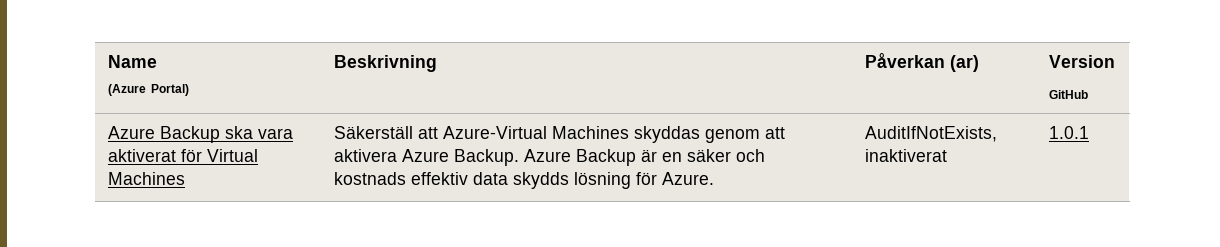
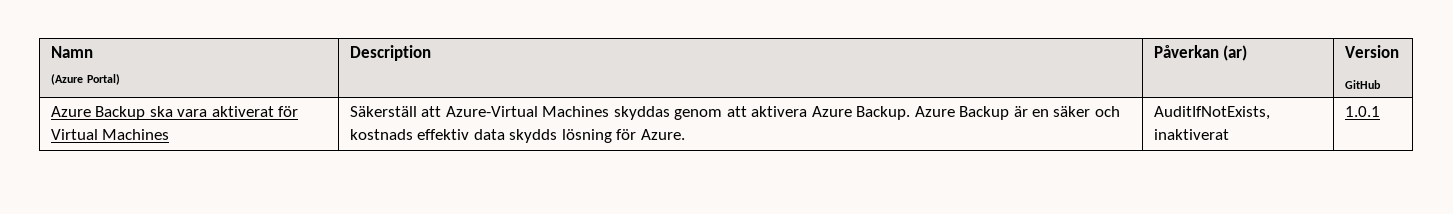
- Name
- (Azure Portal) | Beskrivning | Påverkan (ar) | Version
+ Namn
+ (Azure Portal) | Description | Påverkan (ar) | Version

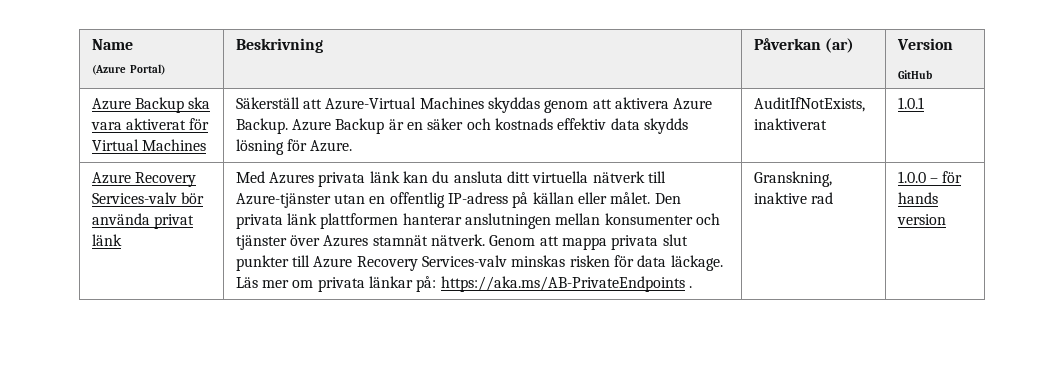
- Namn
- (Azure Portal) | Description | Påverkan (ar) | Version
+ Name
+ (Azure Portal) | Beskrivning | Påverkan (ar) | Version
+ Azure Recovery Services-valv bör använda privat länk | Med Azures privata länk kan du ansluta ditt virtuella nätverk till Azure-tjänster utan en offentlig IP-adress på källan eller målet. Den privata länk plattformen hanterar anslutningen mellan konsumenter och tjänster över Azures stamnät nätverk. Genom att mappa privata slut punkter till Azure Recovery Services-valv minskas risken för data läckage. Läs mer om privata länkar på: https://aka.ms/AB-PrivateEndpoints . | Granskning, inaktive rad | 1.0.0 – för hands version

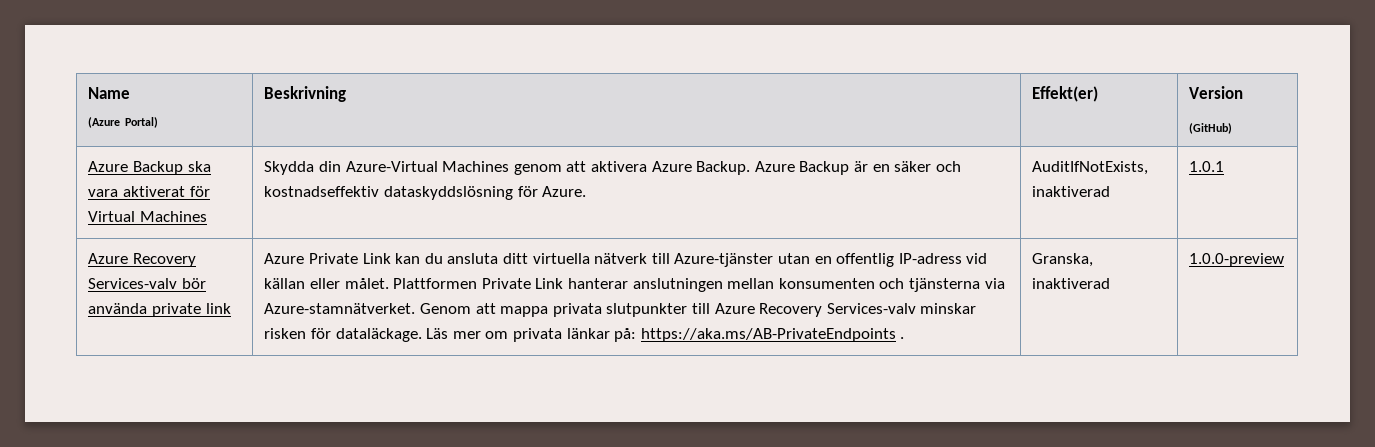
  Name
- (Azure Portal) | Beskrivning | Påverkan (ar) | Version
- GitHub
+ (Azure Portal) | Beskrivning | Effekt(er) | Version
+ (GitHub)
- Azure Backup ska vara aktiverat för Virtual Machines | Säkerställ att Azure-Virtual Machines skyddas genom att aktivera Azure Backup. Azure Backup är en säker och kostnads effektiv data skydds lösning för Azure. | AuditIfNotExists, inaktiverat | 1.0.1
+ Azure Backup ska vara aktiverat för Virtual Machines | Skydda din Azure-Virtual Machines genom att aktivera Azure Backup. Azure Backup är en säker och kostnadseffektiv dataskyddslösning för Azure. | AuditIfNotExists, inaktiverad | 1.0.1
- Azure Recovery Services-valv bör använda privat länk | Med Azures privata länk kan du ansluta ditt virtuella nätverk till Azure-tjänster utan en offentlig IP-adress på källan eller målet.
+ Azure Recovery Services-valv bör använda private link | Azure Private Link kan du ansluta ditt virtuella nätverk till Azure-tjänster utan en offentlig IP-adress vid källan eller målet.
- Den privata länk plattformen hanterar anslutningen mellan konsumenter och tjänster över Azures stamnät nätverk.
+ Plattformen Private Link hanterar anslutningen mellan konsumenten och tjänsterna via Azure-stamnätverket.
- Genom att mappa privata slut punkter till Azure Recovery Services-valv minskas risken för data läckage.
+ Genom att mappa privata slutpunkter till Azure Recovery Services-valv minskar risken för dataläckage.
- Granskning, inaktive rad | 1.0.0 – för hands version
+ Granska, inaktiverad | 1.0.0-preview

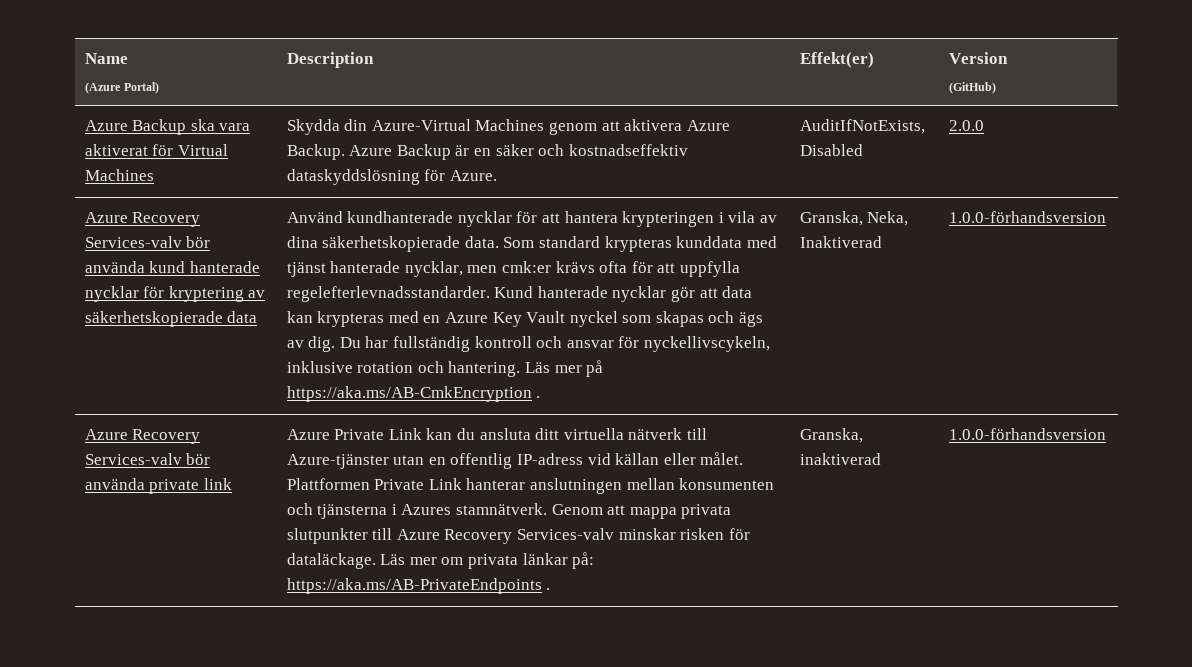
  Name
- (Azure Portal) | Beskrivning | Effekt(er) | Version
+ (Azure Portal) | Description | Effekt(er) | Version
- Azure Backup ska vara aktiverat för Virtual Machines | Skydda din Azure-Virtual Machines genom att aktivera Azure Backup. Azure Backup är en säker och kostnadseffektiv dataskyddslösning för Azure. | AuditIfNotExists, inaktiverad | 1.0.1
+ Azure Backup ska vara aktiverat för Virtual Machines | Skydda din Azure-Virtual Machines genom att aktivera Azure Backup. Azure Backup är en säker och kostnadseffektiv dataskyddslösning för Azure. | AuditIfNotExists, Disabled | 2.0.0
+ Azure Recovery Services-valv bör använda kund hanterade nycklar för kryptering av säkerhetskopierade data | Använd kundhanterade nycklar för att hantera krypteringen i vila av dina säkerhetskopierade data. Som standard krypteras kunddata med tjänst hanterade nycklar, men cmk:er krävs ofta för att uppfylla regelefterlevnadsstandarder. Kund hanterade nycklar gör att data kan krypteras med en Azure Key Vault nyckel som skapas och ägs av dig. Du har fullständig kontroll och ansvar för nyckellivscykeln, inklusive rotation och hantering. Läs mer på https://aka.ms/AB-CmkEncryption . | Granska, Neka, Inaktiverad | 1.0.0-förhandsversion
- Plattformen Private Link hanterar anslutningen mellan konsumenten och tjänsterna via Azure-stamnätverket.
+ Plattformen Private Link hanterar anslutningen mellan konsumenten och tjänsterna i Azures stamnätverk.
- Granska, inaktiverad | 1.0.0-preview
+ Granska, inaktiverad | 1.0.0-förhandsversion

